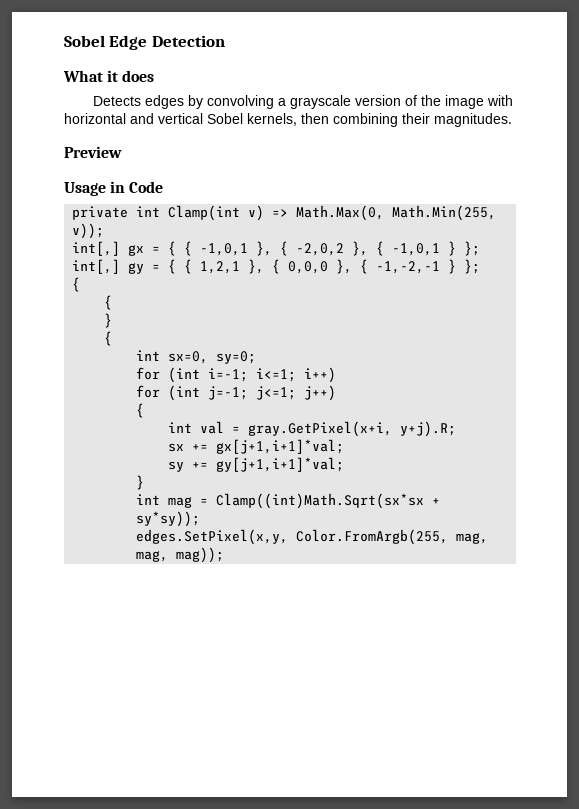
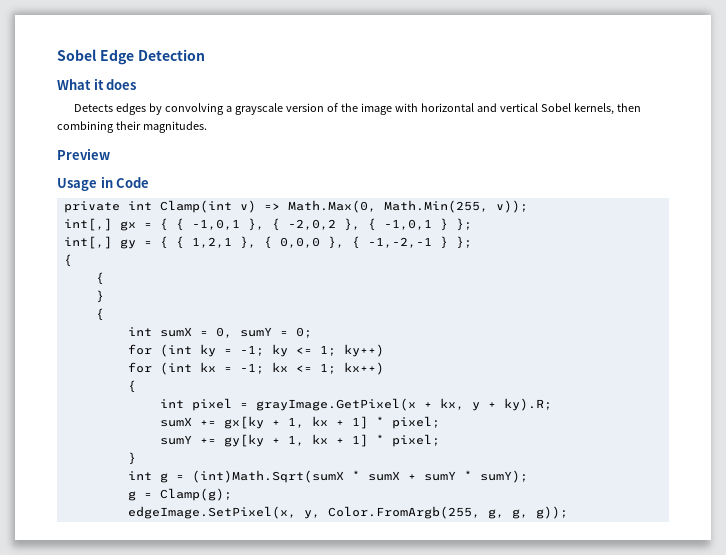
- int sx=0, sy=0;
- for (int i=-1; i<=1; i++)
- for (int j=-1; j<=1; j++)
+ int sumX = 0, sumY = 0;
+ for (int ky = -1; ky <= 1; ky++)
+ for (int kx = -1; kx <= 1; kx++)
  {
- int val = gray.GetPixel(x+i, y+j).R;
- sx += gx[j+1,i+1]*val;
- sy += gy[j+1,i+1]*val;
+ int pixel = grayImage.GetPixel(x + kx, y + ky).R;
+ sumX += gx[ky + 1, kx + 1] * pixel;
+ sumY += gy[ky + 1, kx + 1] * pixel;
  }
- int mag = Clamp((int)Math.Sqrt(sx*sx + sy*sy));
- edges.SetPixel(x,y, Color.FromArgb(255, mag, mag, mag));
+ int g = (int)Math.Sqrt(sumX * sumX + sumY * sumY);
+ g = Clamp(g);
+ edgeImage.SetPixel(x, y, Color.FromArgb(255, g, g, g));

